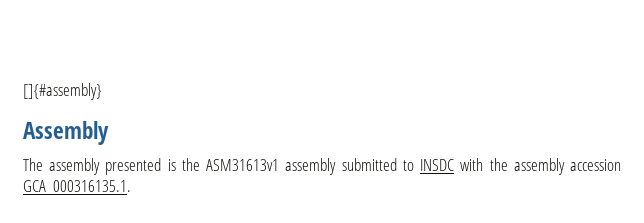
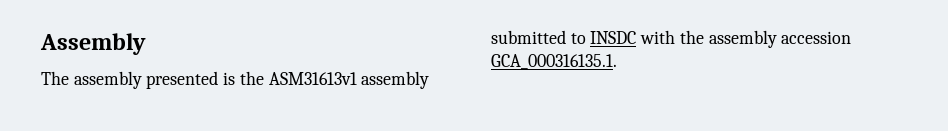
- []{#assembly}

